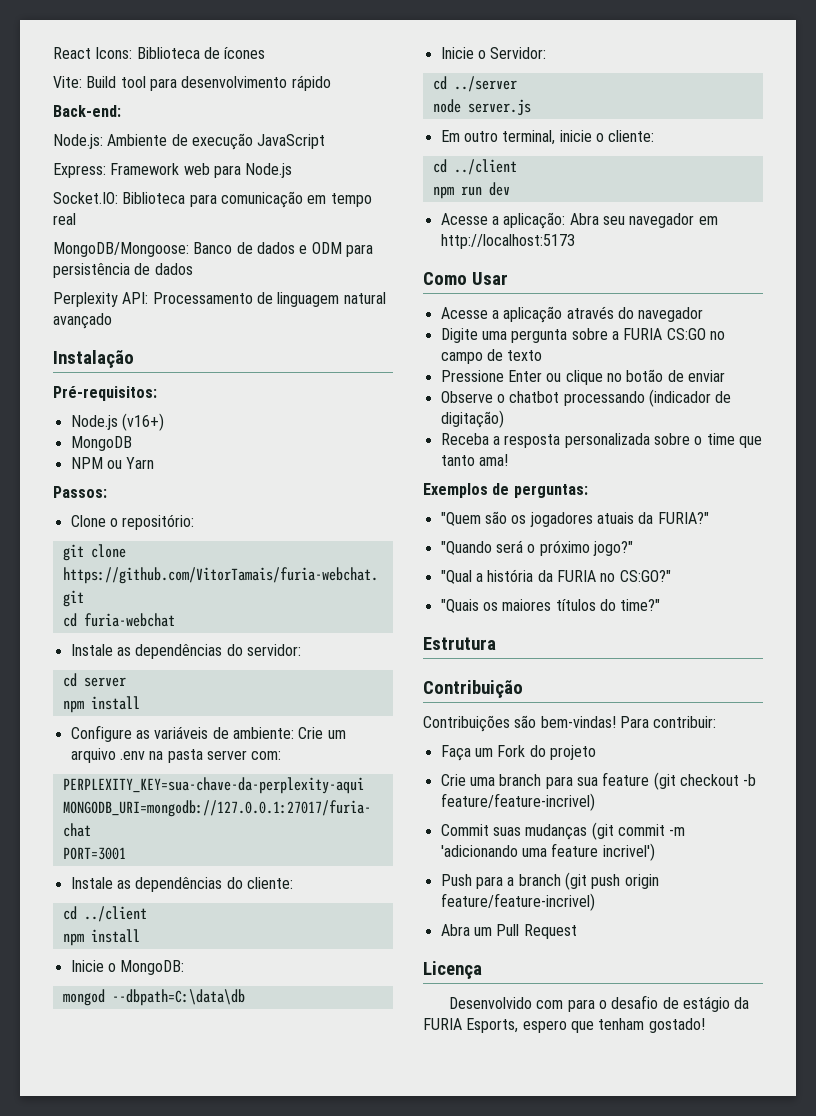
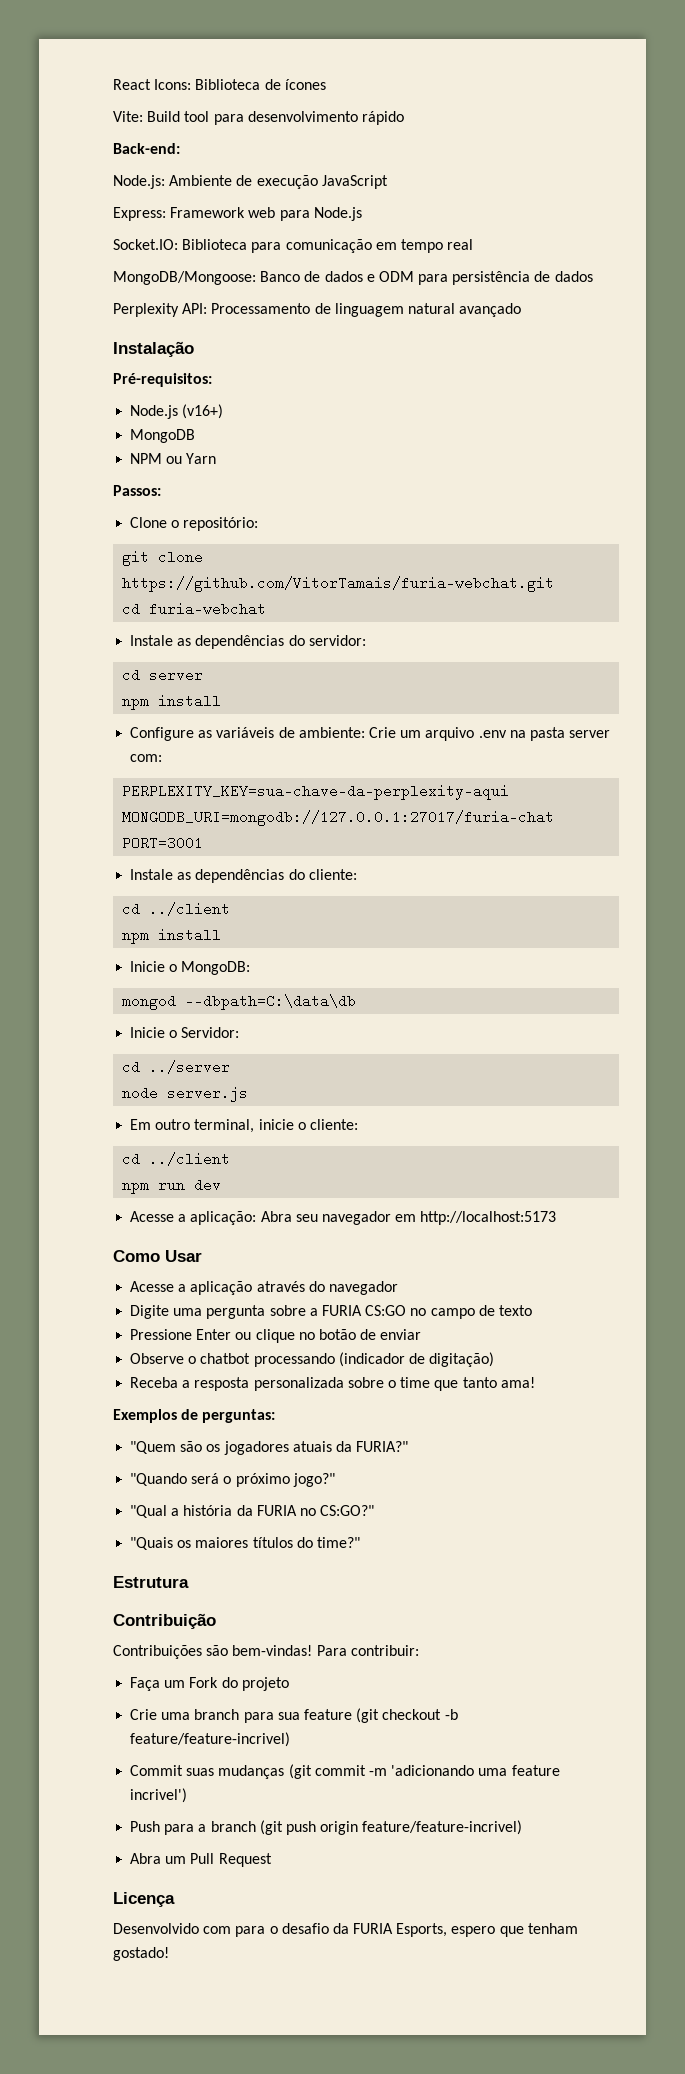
- Desenvolvido com para o desafio de estágio da FURIA Esports, espero que tenham gostado!
+ Desenvolvido com para o desafio da FURIA Esports, espero que tenham gostado!

